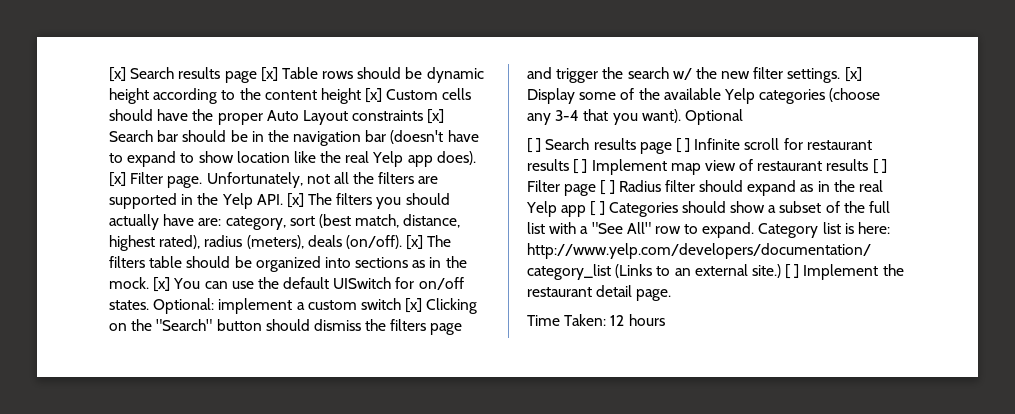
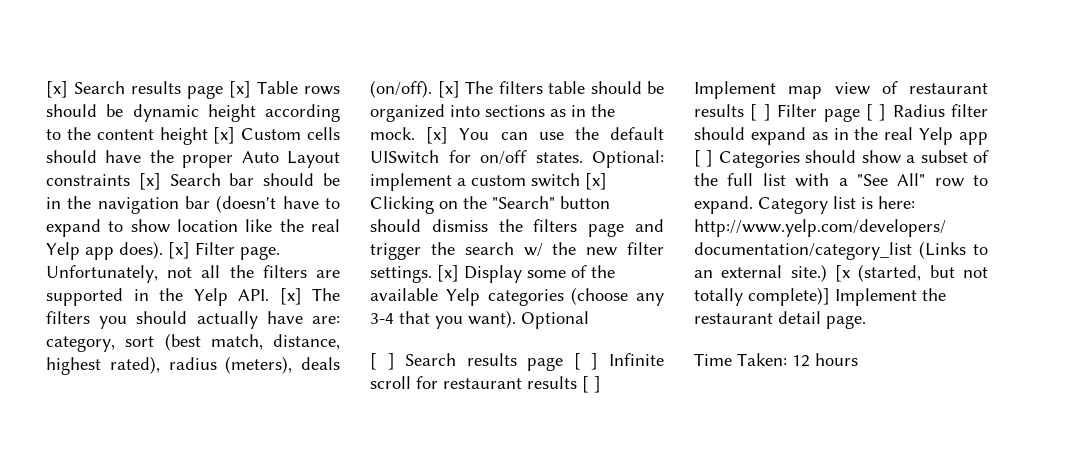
- [ ] Implement the restaurant detail page.
+ [x (started, but not totally complete)] Implement the restaurant detail page.

